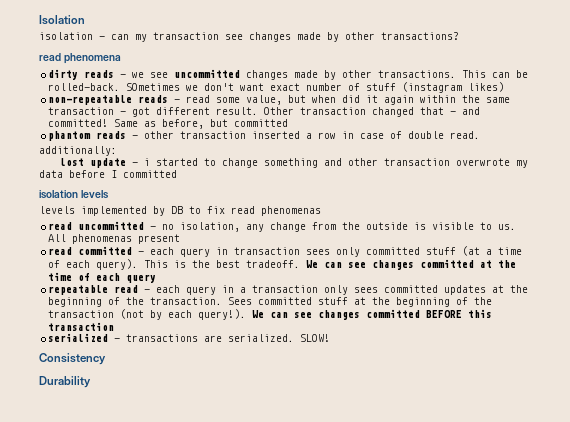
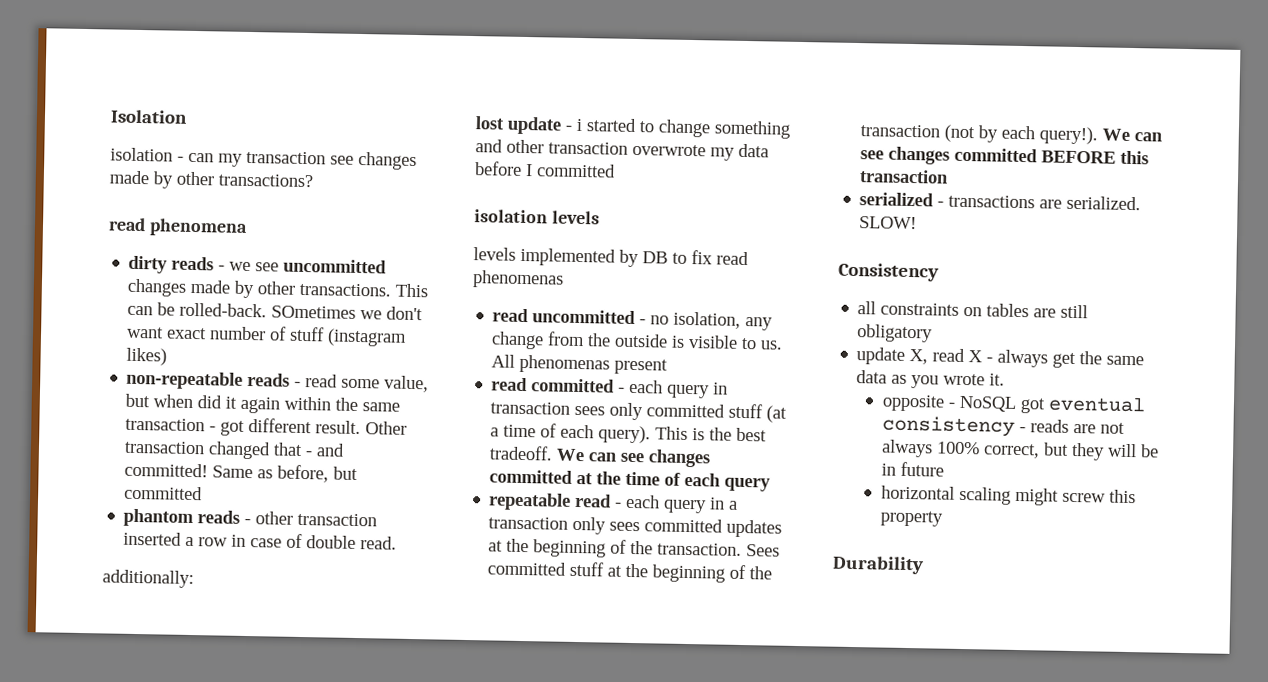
+ all constraints on tables are still obligatory
+ update X, read X - always get the same data as you wrote it.
+ opposite - NoSQL got eventual consistency - reads are not always 100% correct, but they will be in future
+ horizontal scaling might screw this property

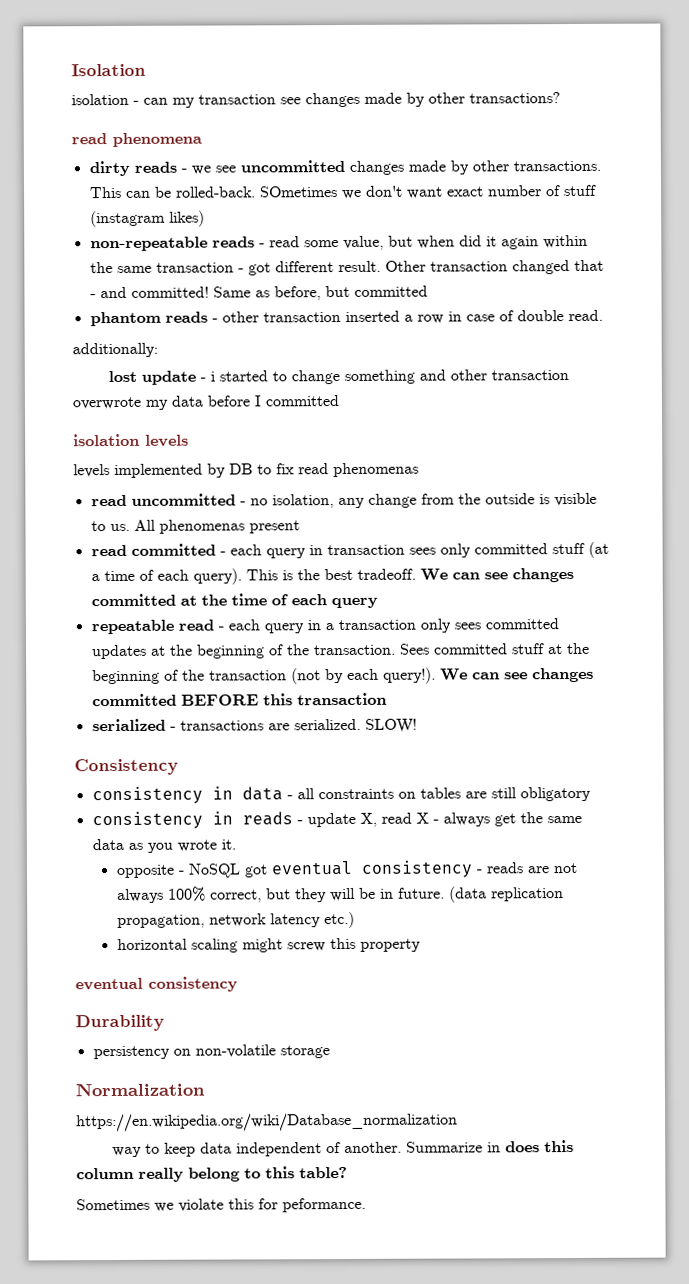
- all constraints on tables are still obligatory
+ consistency in data - all constraints on tables are still obligatory
- update X, read X - always get the same data as you wrote it.
+ consistency in reads - update X, read X - always get the same data as you wrote it.
- opposite - NoSQL got eventual consistency - reads are not always 100% correct, but they will be in future
+ opposite - NoSQL got eventual consistency - reads are not always 100% correct, but they will be in future. (data replication propagation, network latency etc.)
  horizontal scaling might screw this property
+ eventual consistency
+ persistency on non-volatile storage
+ Normalization
+ https://en.wikipedia.org/wiki/Database_normalization
+ way to keep data independent of another. Summarize in does this column really belong to this table?
+ Sometimes we violate this for peformance.

